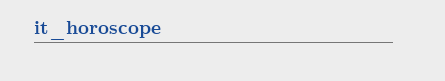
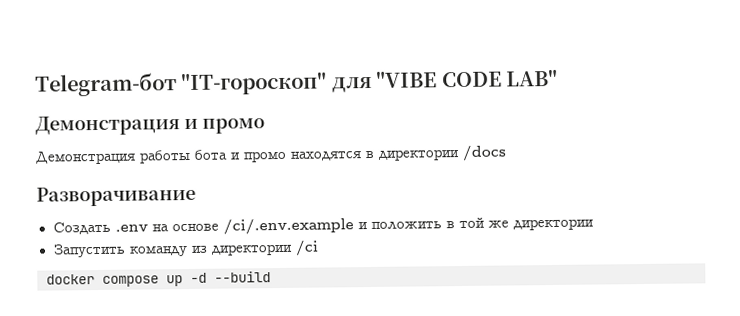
- it_horoscope
+ Telegram-бот "IT-гороскоп" для "VIBE CODE LAB"
+ Демонстрация и промо
+ Демонстрация работы бота и промо находятся в директории /docs
+ Разворачивание
+ Создать .env на основе /ci/.env.example и положить в той же директории
+ Запустить команду из директории /ci
+ docker compose up -d --build

